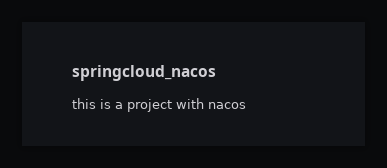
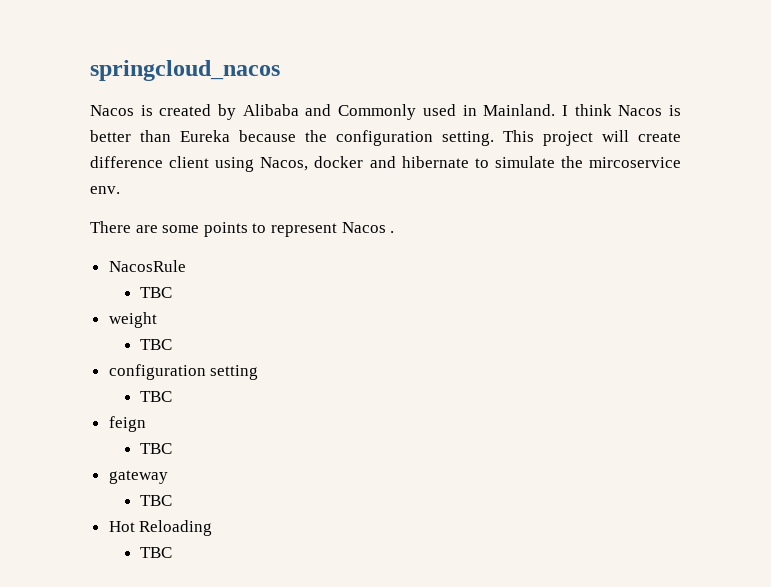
- this is a project with nacos
+ Nacos is created by Alibaba and Commonly used in Mainland. I think Nacos is better than Eureka because the configuration setting. This project will create difference client using Nacos, docker and hibernate to simulate the mircoservice env.
+ There are some points to represent Nacos .
+ NacosRule
+ TBC
+ weight
+ TBC
+ configuration setting
+ TBC
+ feign
+ TBC
+ gateway
+ TBC
+ Hot Reloading
+ TBC

